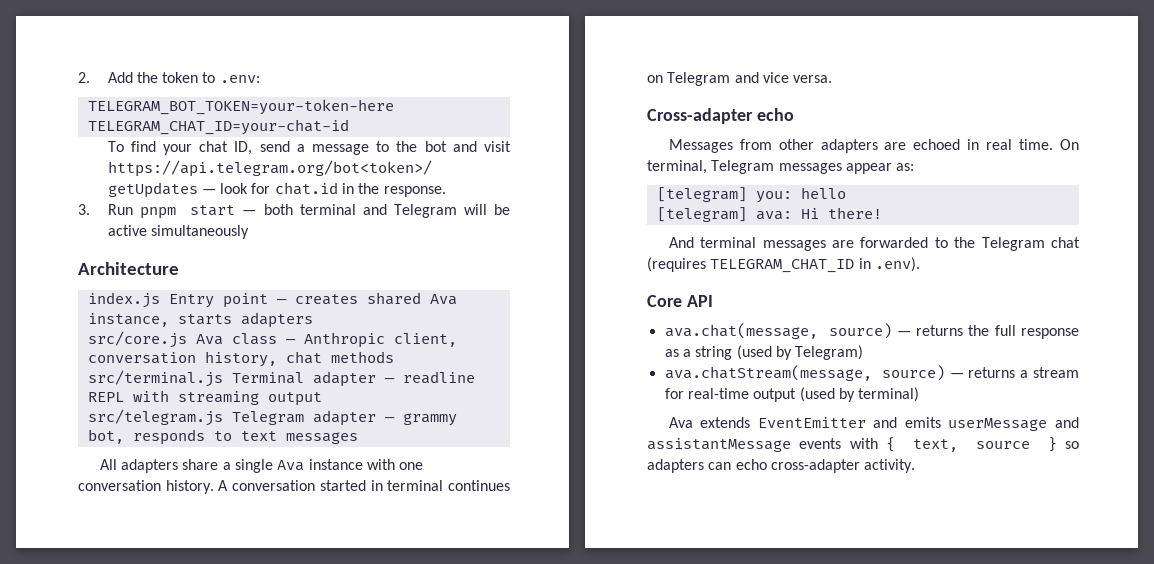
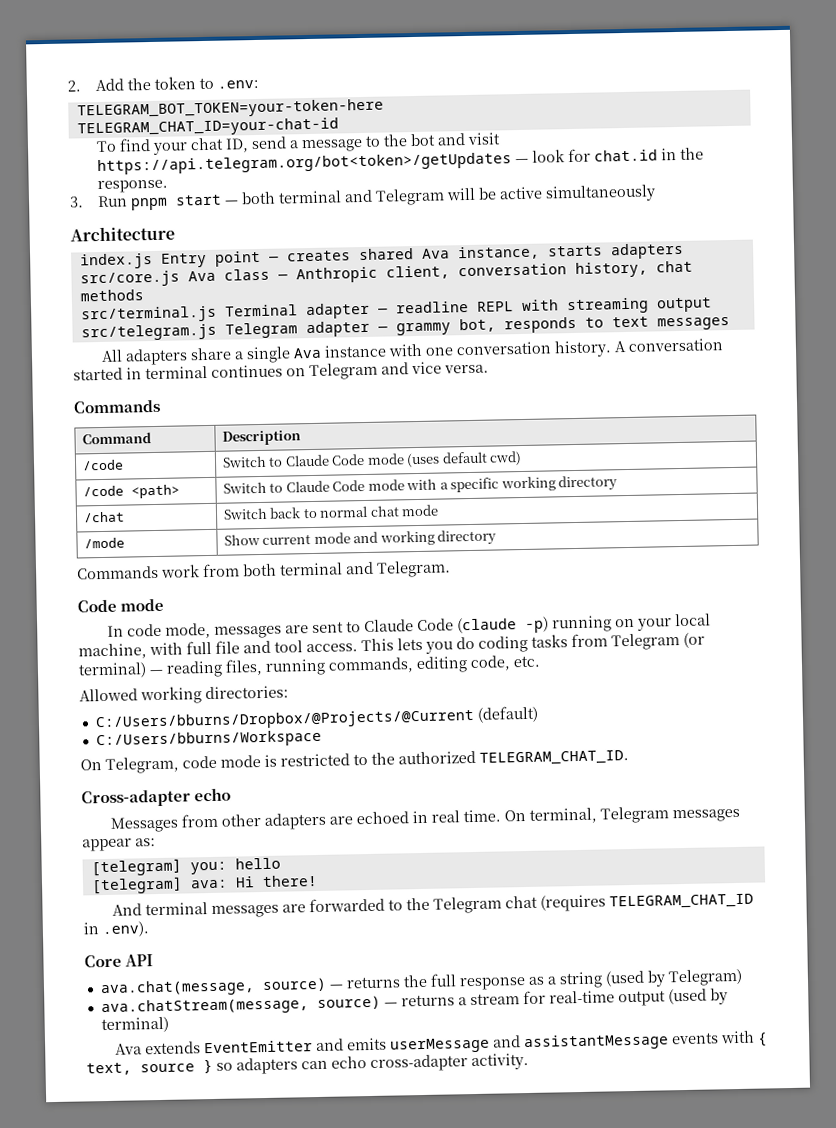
  A conversation started in terminal continues on Telegram and vice versa.
+ Commands
+ Command | Description
+ /code | Switch to Claude Code mode (uses default cwd)
+ /code <path> | Switch to Claude Code mode with a specific working directory
+ /chat | Switch back to normal chat mode
+ /mode | Show current mode and working directory
+ Commands work from both terminal and Telegram.
+ Code mode
+ In code mode, messages are sent to Claude Code (claude -p) running on your local machine, with full file and tool access. This lets you do coding tasks from Telegram (or terminal) — reading files, running commands, editing code, etc.
+ Allowed working directories:
+ C:/Users/bburns/Dropbox/@Projects/@Current (default)
+ C:/Users/bburns/Workspace
+ On Telegram, code mode is restricted to the authorized TELEGRAM_CHAT_ID.

